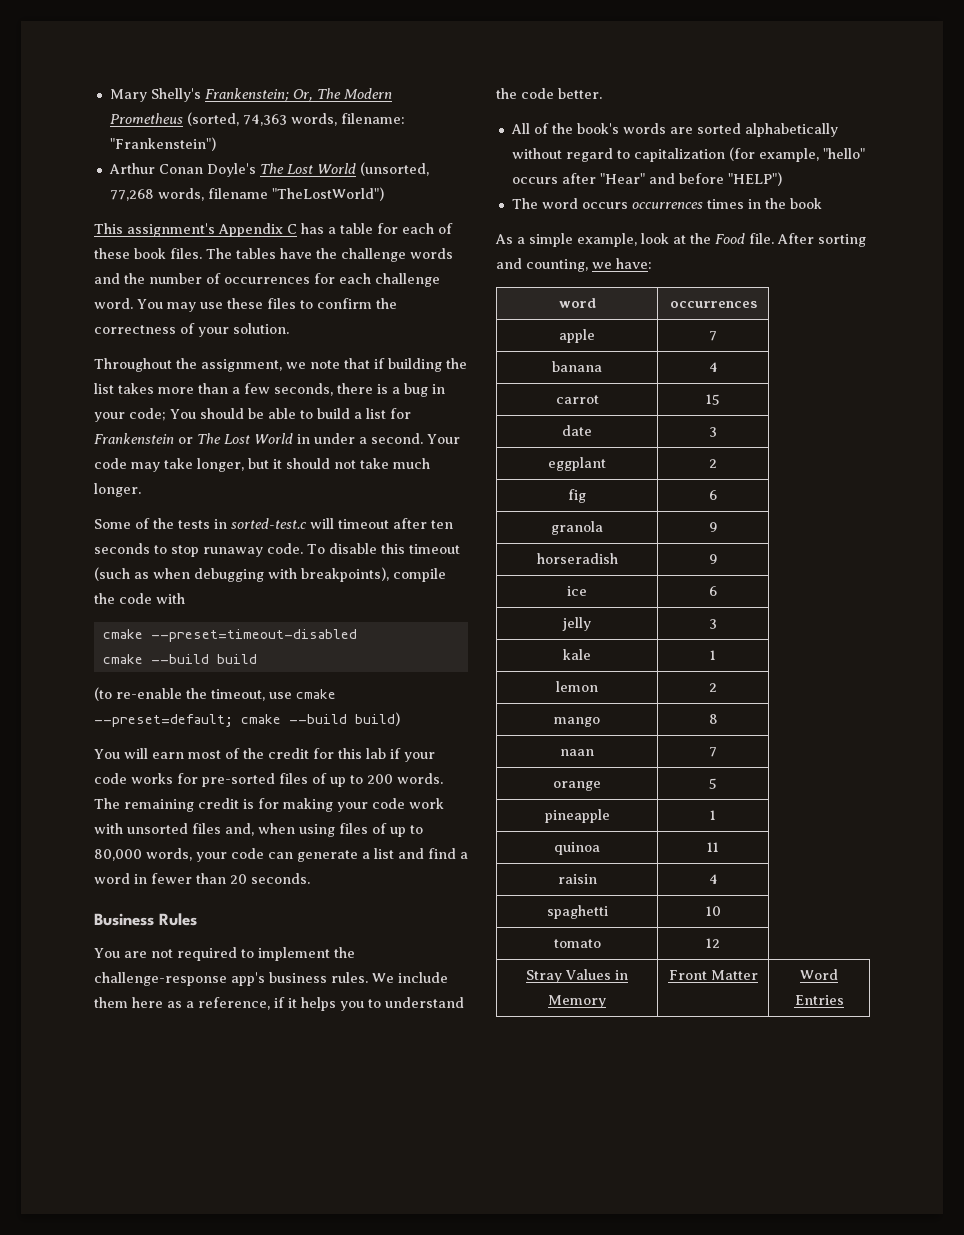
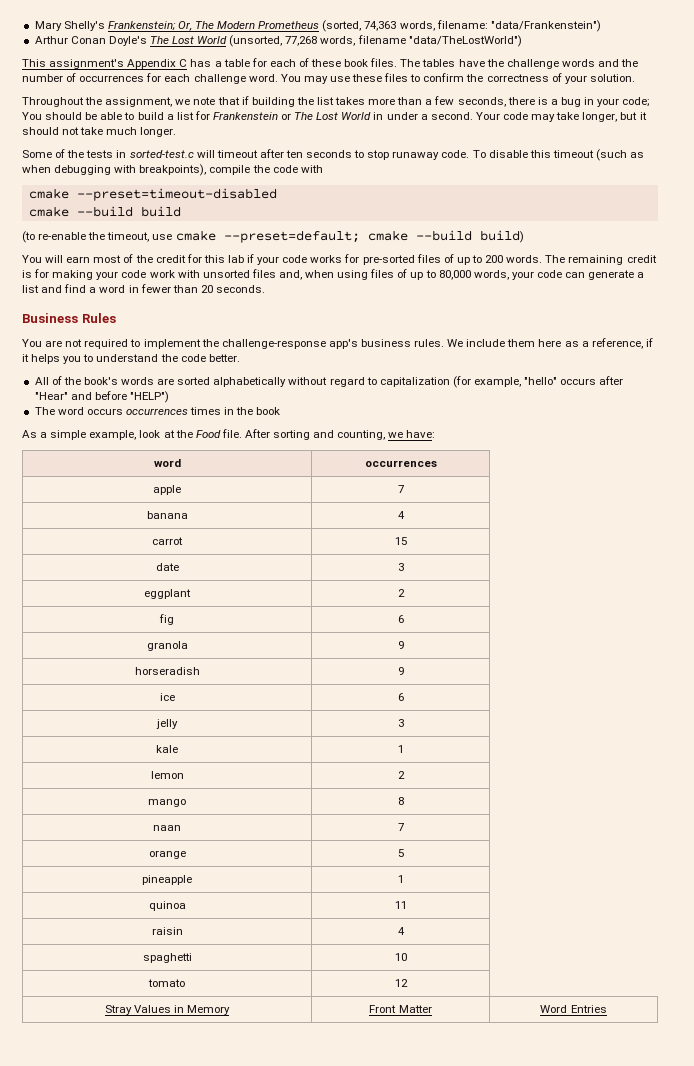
- Mary Shelly's Frankenstein; Or, The Modern Prometheus (sorted, 74,363 words, filename: "Frankenstein")
+ Mary Shelly's Frankenstein; Or, The Modern Prometheus (sorted, 74,363 words, filename: "data/Frankenstein")
- Arthur Conan Doyle's The Lost World (unsorted, 77,268 words, filename "TheLostWorld")
+ Arthur Conan Doyle's The Lost World (unsorted, 77,268 words, filename "data/TheLostWorld")

